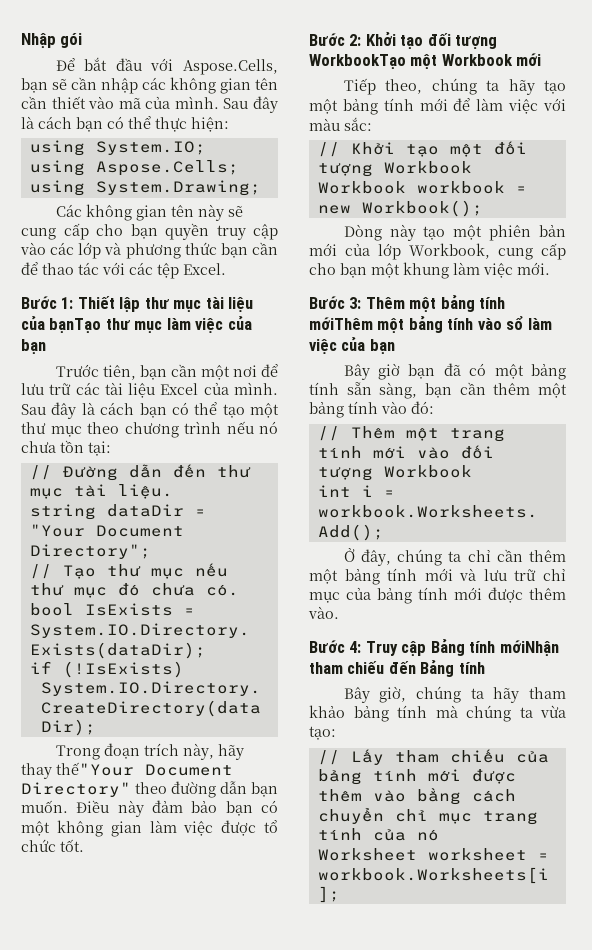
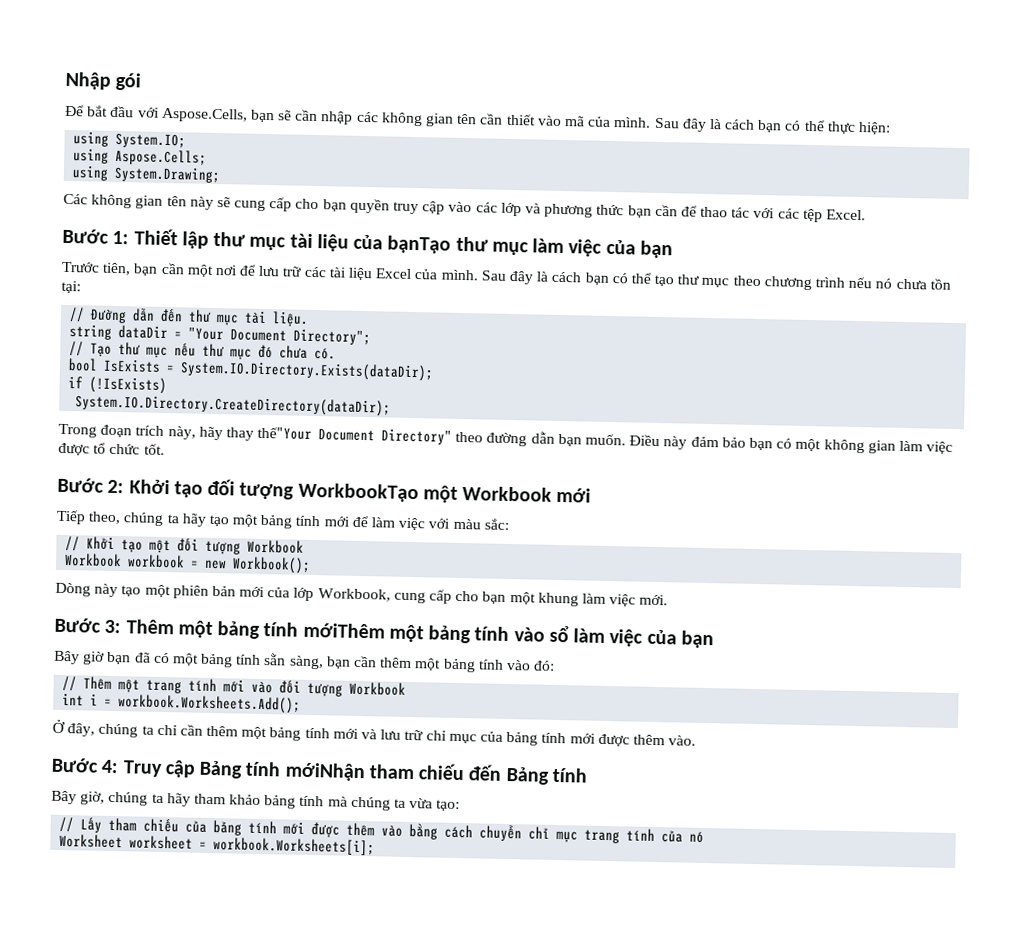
- Sau đây là cách bạn có thể tạo một thư mục theo chương trình nếu nó chưa tồn tại:
+ Sau đây là cách bạn có thể tạo thư mục theo chương trình nếu nó chưa tồn tại:

